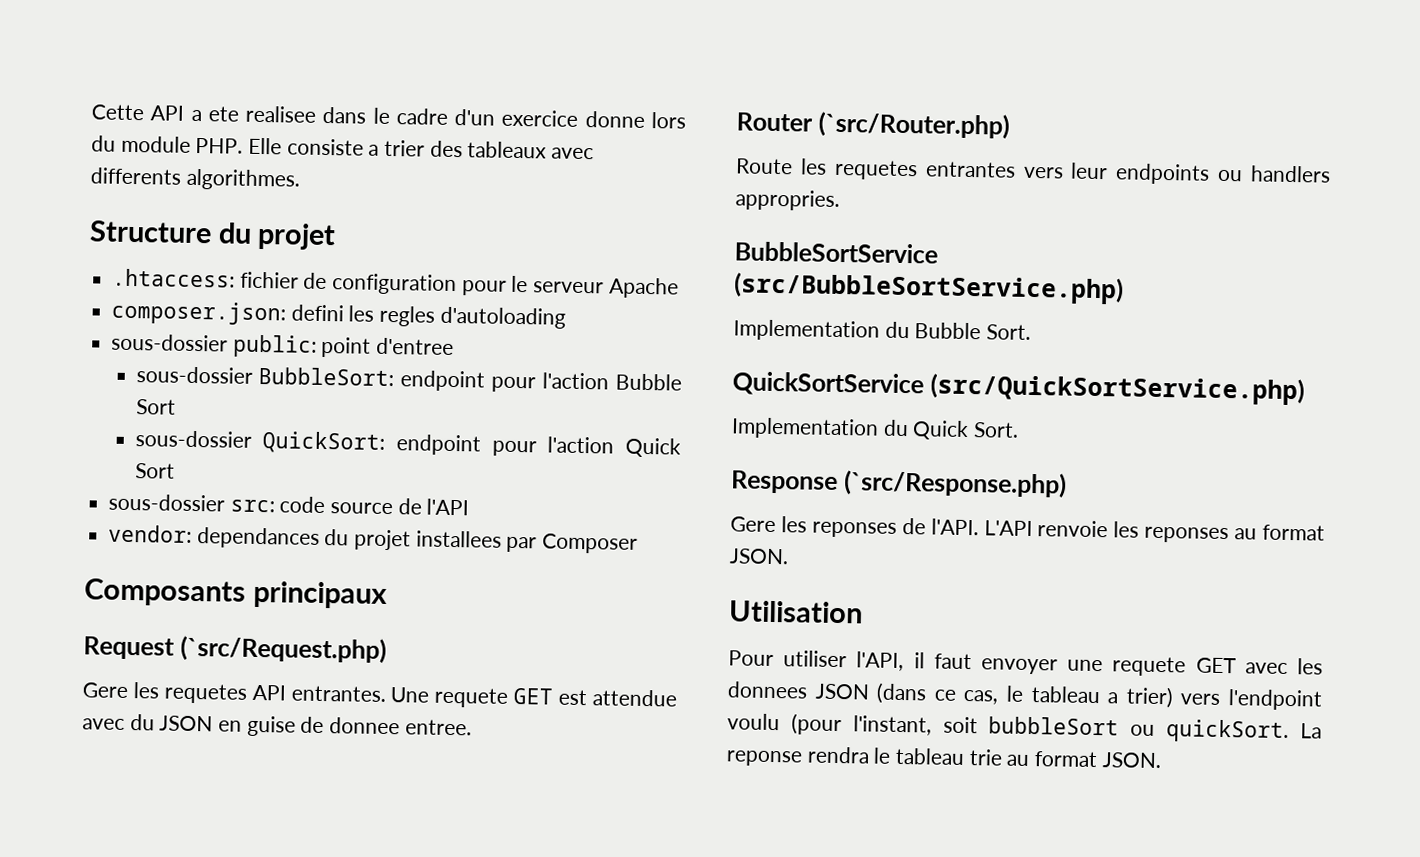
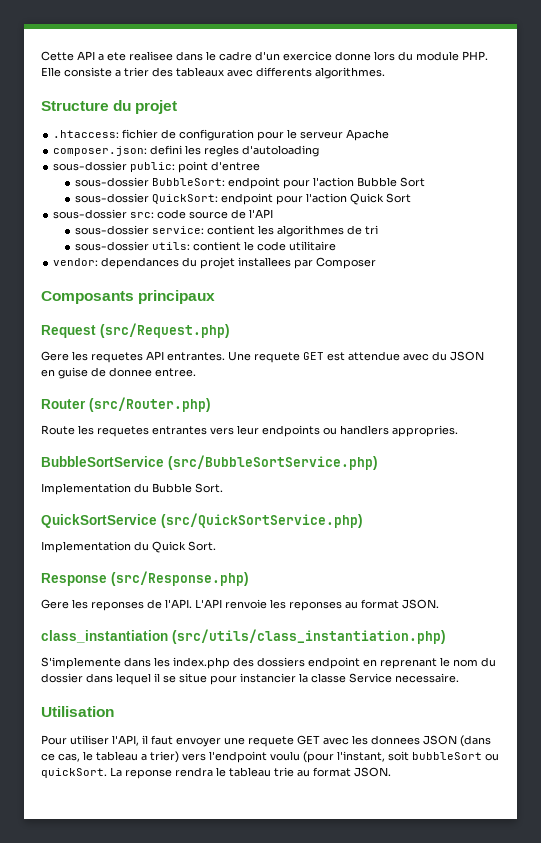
+ sous-dossier service: contient les algorithmes de tri
+ sous-dossier utils: contient le code utilitaire
- Request (`src/Request.php)
+ Request (src/Request.php)
- Router (`src/Router.php)
+ Router (src/Router.php)
- Response (`src/Response.php)
+ Response (src/Response.php)
+ class_instantiation (src/utils/class_instantiation.php)
+ S'implemente dans les index.php des dossiers endpoint en reprenant le nom du dossier dans lequel il se situe pour instancier la classe Service necessaire.

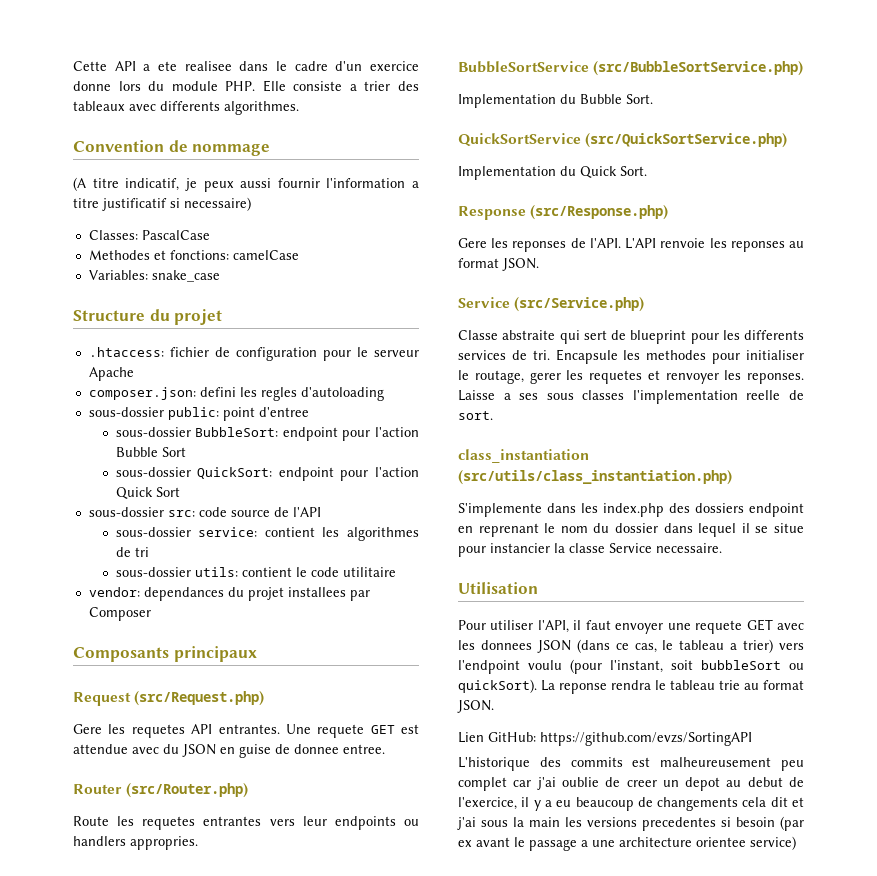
+ Convention de nommage
+ (A titre indicatif, je peux aussi fournir l'information a titre justificatif si necessaire)
+ Classes: PascalCase
+ Methodes et fonctions: camelCase
+ Variables: snake_case
+ Service (src/Service.php)
+ Classe abstraite qui sert de blueprint pour les differents services de tri. Encapsule les methodes pour initialiser le routage, gerer les requetes et renvoyer les reponses. Laisse a ses sous classes l'implementation reelle de sort.
- Pour utiliser l'API, il faut envoyer une requete GET avec les donnees JSON (dans ce cas, le tableau a trier) vers l'endpoint voulu (pour l'instant, soit bubbleSort ou quickSort.
+ Pour utiliser l'API, il faut envoyer une requete GET avec les donnees JSON (dans ce cas, le tableau a trier) vers l'endpoint voulu (pour l'instant, soit bubbleSort ou quickSort).
+ Lien GitHub: https://github.com/evzs/SortingAPI
+ L'historique des commits est malheureusement peu complet car j'ai oublie de creer un depot au debut de l'exercice, il y a eu beaucoup de changements cela dit et j'ai sous la main les versions precedentes si besoin (par ex avant le passage a une architecture orientee service)

